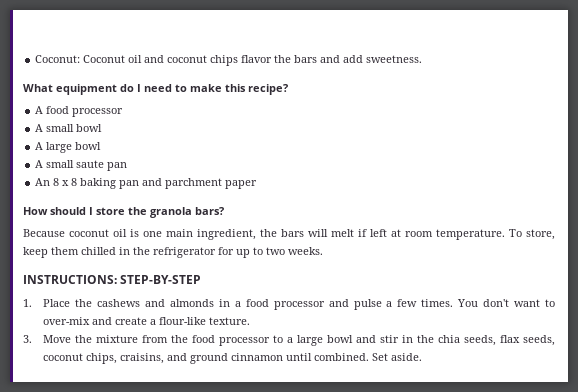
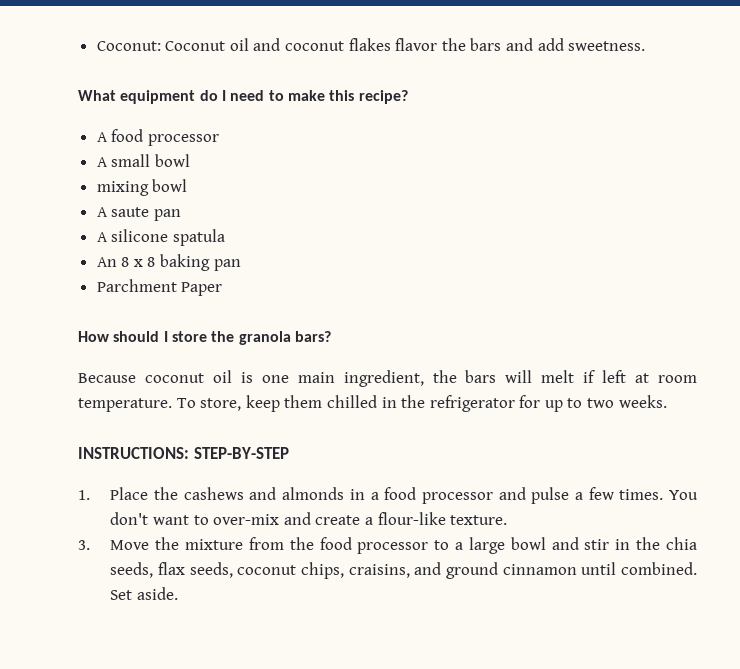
- Coconut: Coconut oil and coconut chips flavor the bars and add sweetness.
+ Coconut: Coconut oil and coconut flakes flavor the bars and add sweetness.
- A large bowl
- A small saute pan
+ mixing bowl
+ A saute pan
+ A silicone spatula
- An 8 x 8 baking pan and parchment paper
+ An 8 x 8 baking pan
+ Parchment Paper

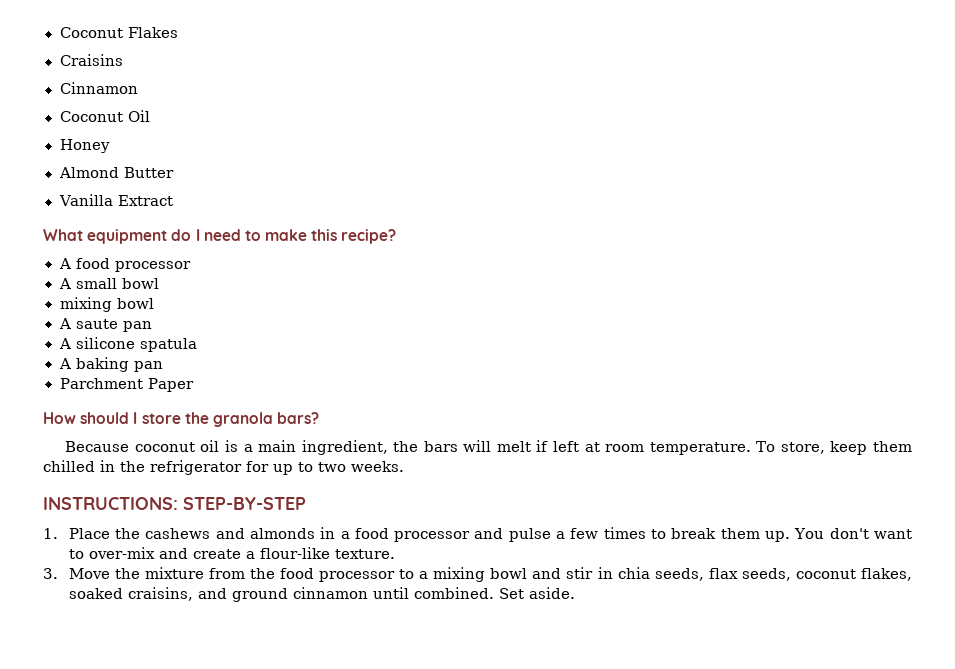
- Coconut: Coconut oil and coconut flakes flavor the bars and add sweetness.
+ Coconut Flakes
+ Craisins
+ Cinnamon
+ Coconut Oil
+ Honey
+ Almond Butter
+ Vanilla Extract
- An 8 x 8 baking pan
+ A baking pan
- Because coconut oil is one main ingredient, the bars will melt if left at room temperature.
+ Because coconut oil is a main ingredient, the bars will melt if left at room temperature.
- 1. Place the cashews and almonds in a food processor and pulse a few times.
+ 1. Place the cashews and almonds in a food processor and pulse a few times to break them up.
- 3. Move the mixture from the food processor to a large bowl and stir in the chia seeds, flax seeds, coconut chips, craisins, and ground cinnamon until combined.
+ 3. Move the mixture from the food processor to a mixing bowl and stir in chia seeds, flax seeds, coconut flakes, soaked craisins, and ground cinnamon until combined.

